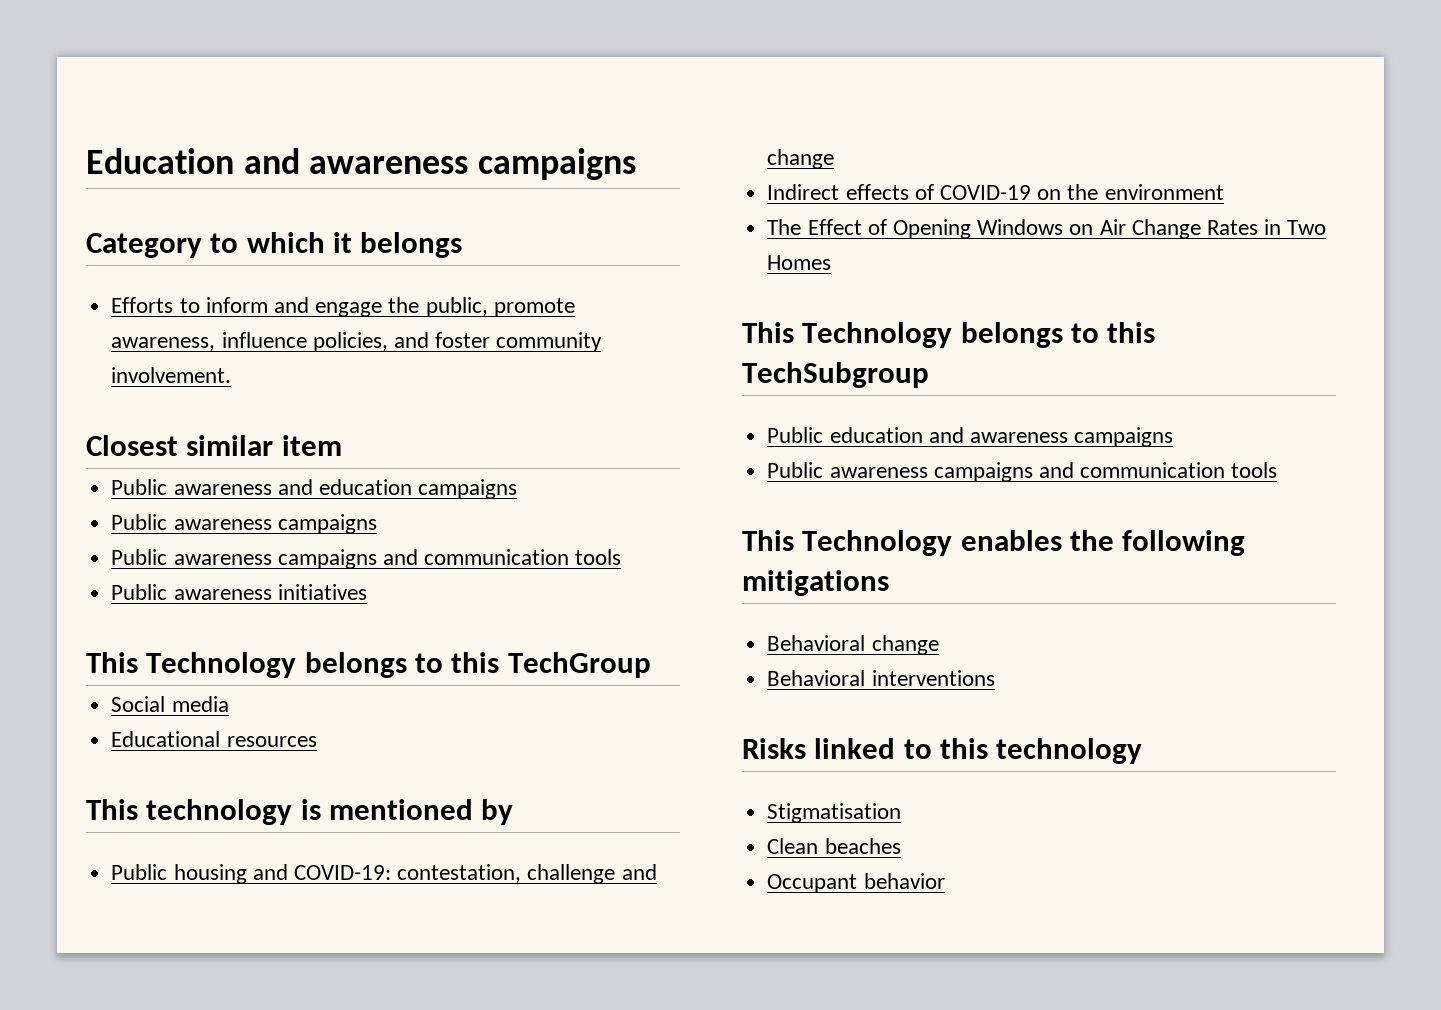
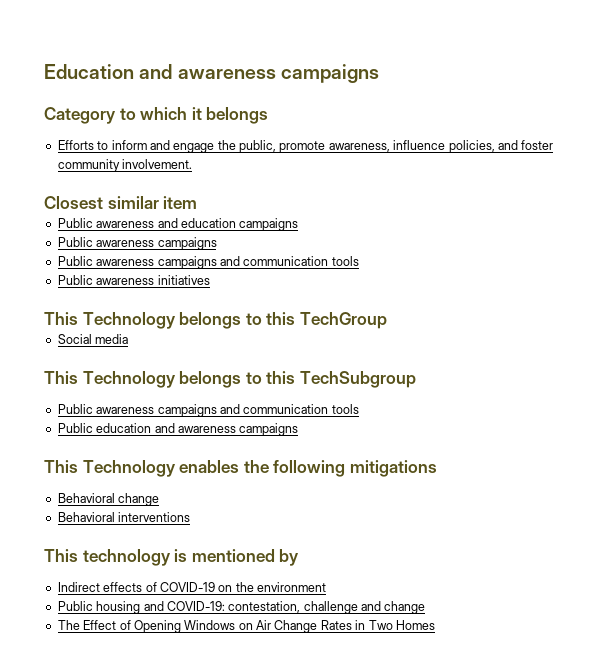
- Educational resources
- This technology is mentioned by
- Public housing and COVID-19: contestation, challenge and change
- Indirect effects of COVID-19 on the environment
- The Effect of Opening Windows on Air Change Rates in Two Homes
  This Technology belongs to this TechSubgroup
+ Public awareness campaigns and communication tools
  Public education and awareness campaigns
- Public awareness campaigns and communication tools
- Risks linked to this technology
- Stigmatisation
- Clean beaches
- Occupant behavior
+ This technology is mentioned by
+ Indirect effects of COVID-19 on the environment
+ Public housing and COVID-19: contestation, challenge and change
+ The Effect of Opening Windows on Air Change Rates in Two Homes

